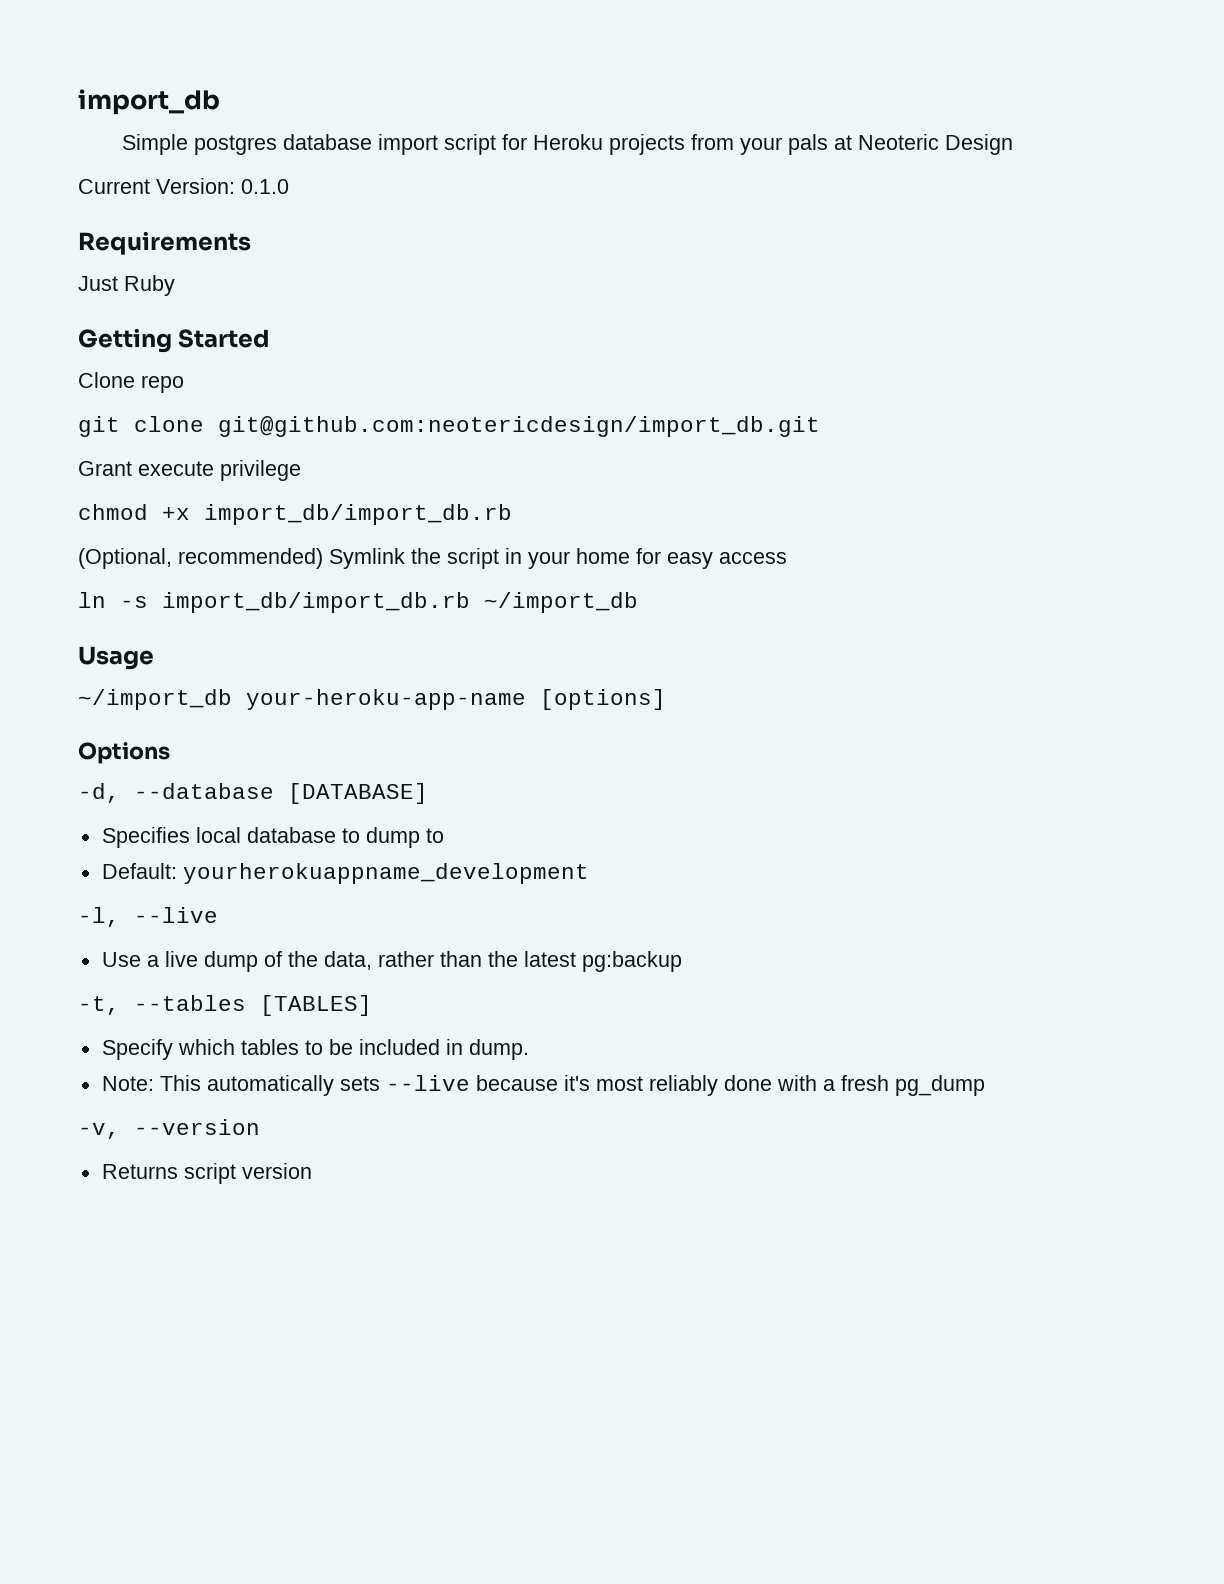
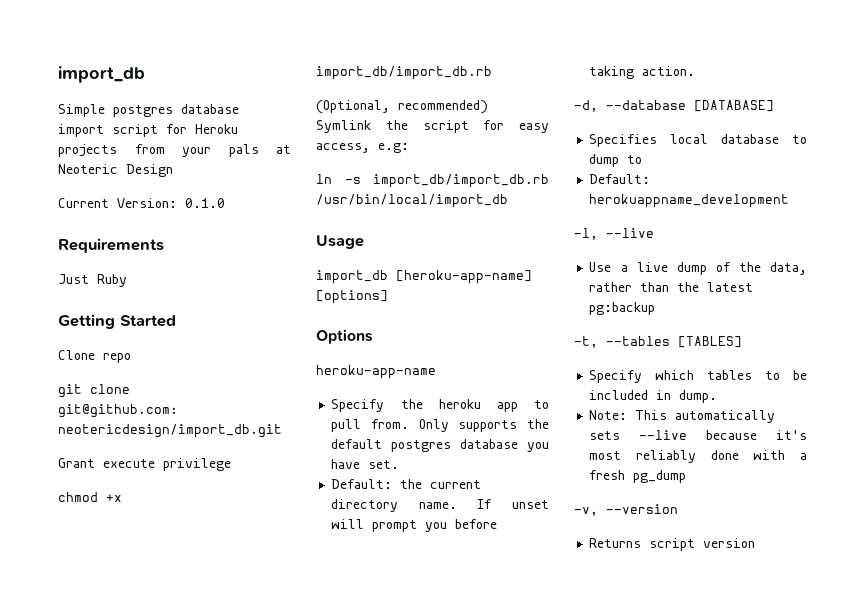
- (Optional, recommended) Symlink the script in your home for easy access
+ (Optional, recommended) Symlink the script for easy access, e.g:
- ln -s import_db/import_db.rb ~/import_db
+ ln -s import_db/import_db.rb /usr/bin/local/import_db
- ~/import_db your-heroku-app-name [options]
+ import_db [heroku-app-name] [options]
+ heroku-app-name
+ Specify the heroku app to pull from. Only supports the default postgres database you have set.
+ Default: the current directory name. If unset will prompt you before taking action.
- Default: yourherokuappname_development
+ Default: herokuappname_development

